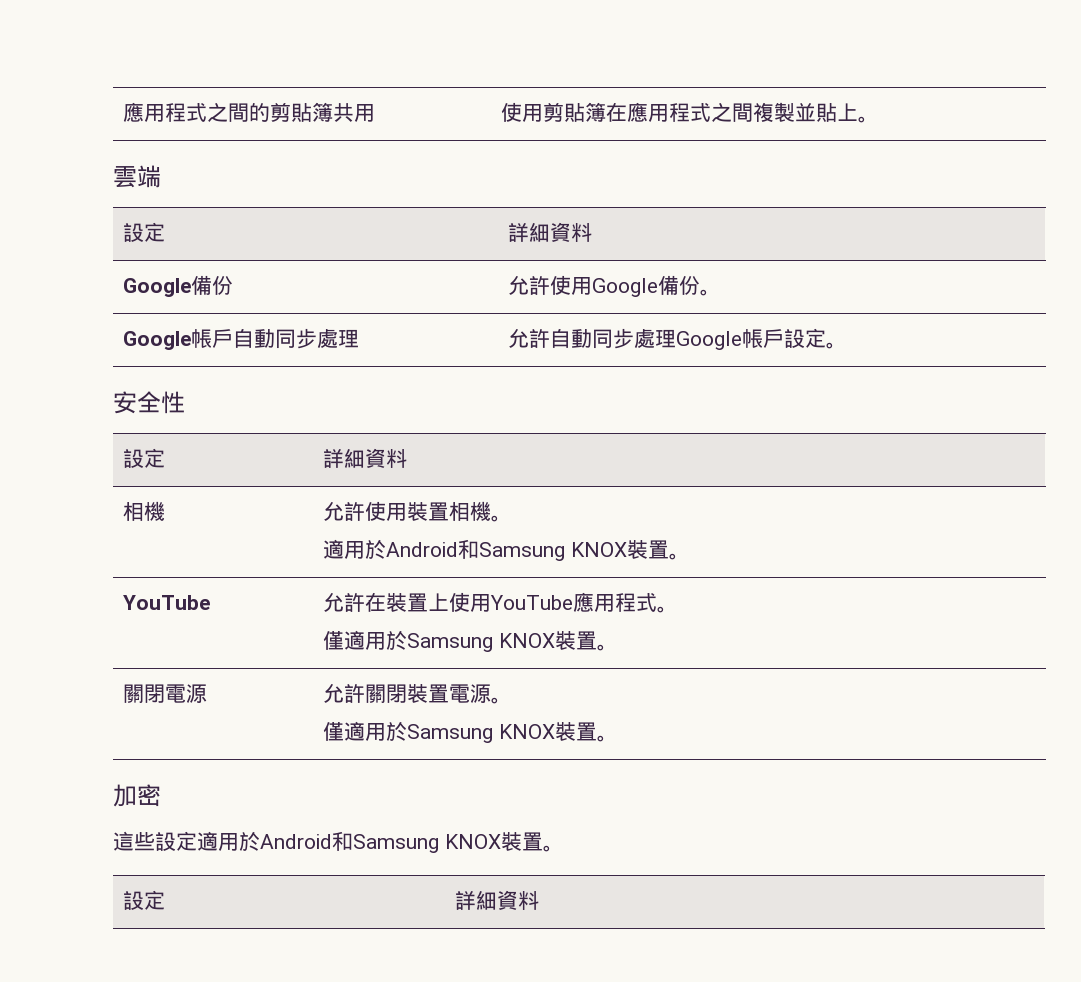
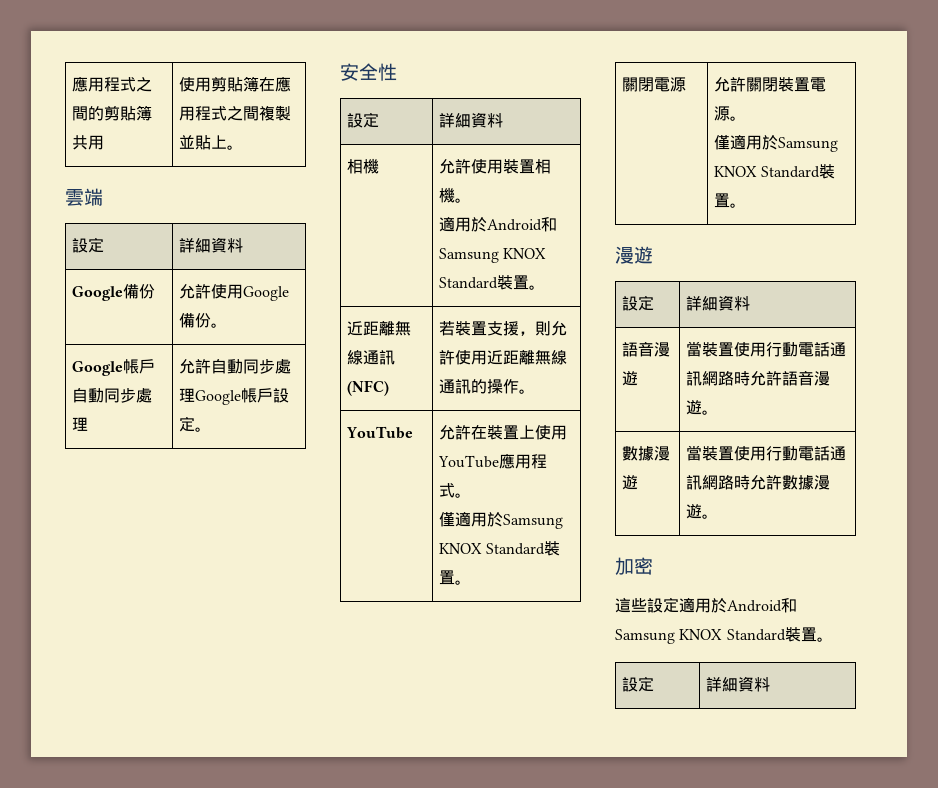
  相機 | 允許使用裝置相機。
- 適用於Android和Samsung KNOX裝置。
+ 適用於Android和Samsung KNOX Standard裝置。
+ 近距離無線通訊(NFC) | 若裝置支援，則允許使用近距離無線通訊的操作。
  YouTube | 允許在裝置上使用YouTube應用程式。
- 僅適用於Samsung KNOX裝置。
+ 僅適用於Samsung KNOX Standard裝置。
  關閉電源 | 允許關閉裝置電源。
- 僅適用於Samsung KNOX裝置。
+ 僅適用於Samsung KNOX Standard裝置。
+ 漫遊
+ 設定 | 詳細資料
+ 語音漫遊 | 當裝置使用行動電話通訊網路時允許語音漫遊。
+ 數據漫遊 | 當裝置使用行動電話通訊網路時允許數據漫遊。
- 這些設定適用於Android和Samsung KNOX裝置。
+ 這些設定適用於Android和Samsung KNOX Standard裝置。

